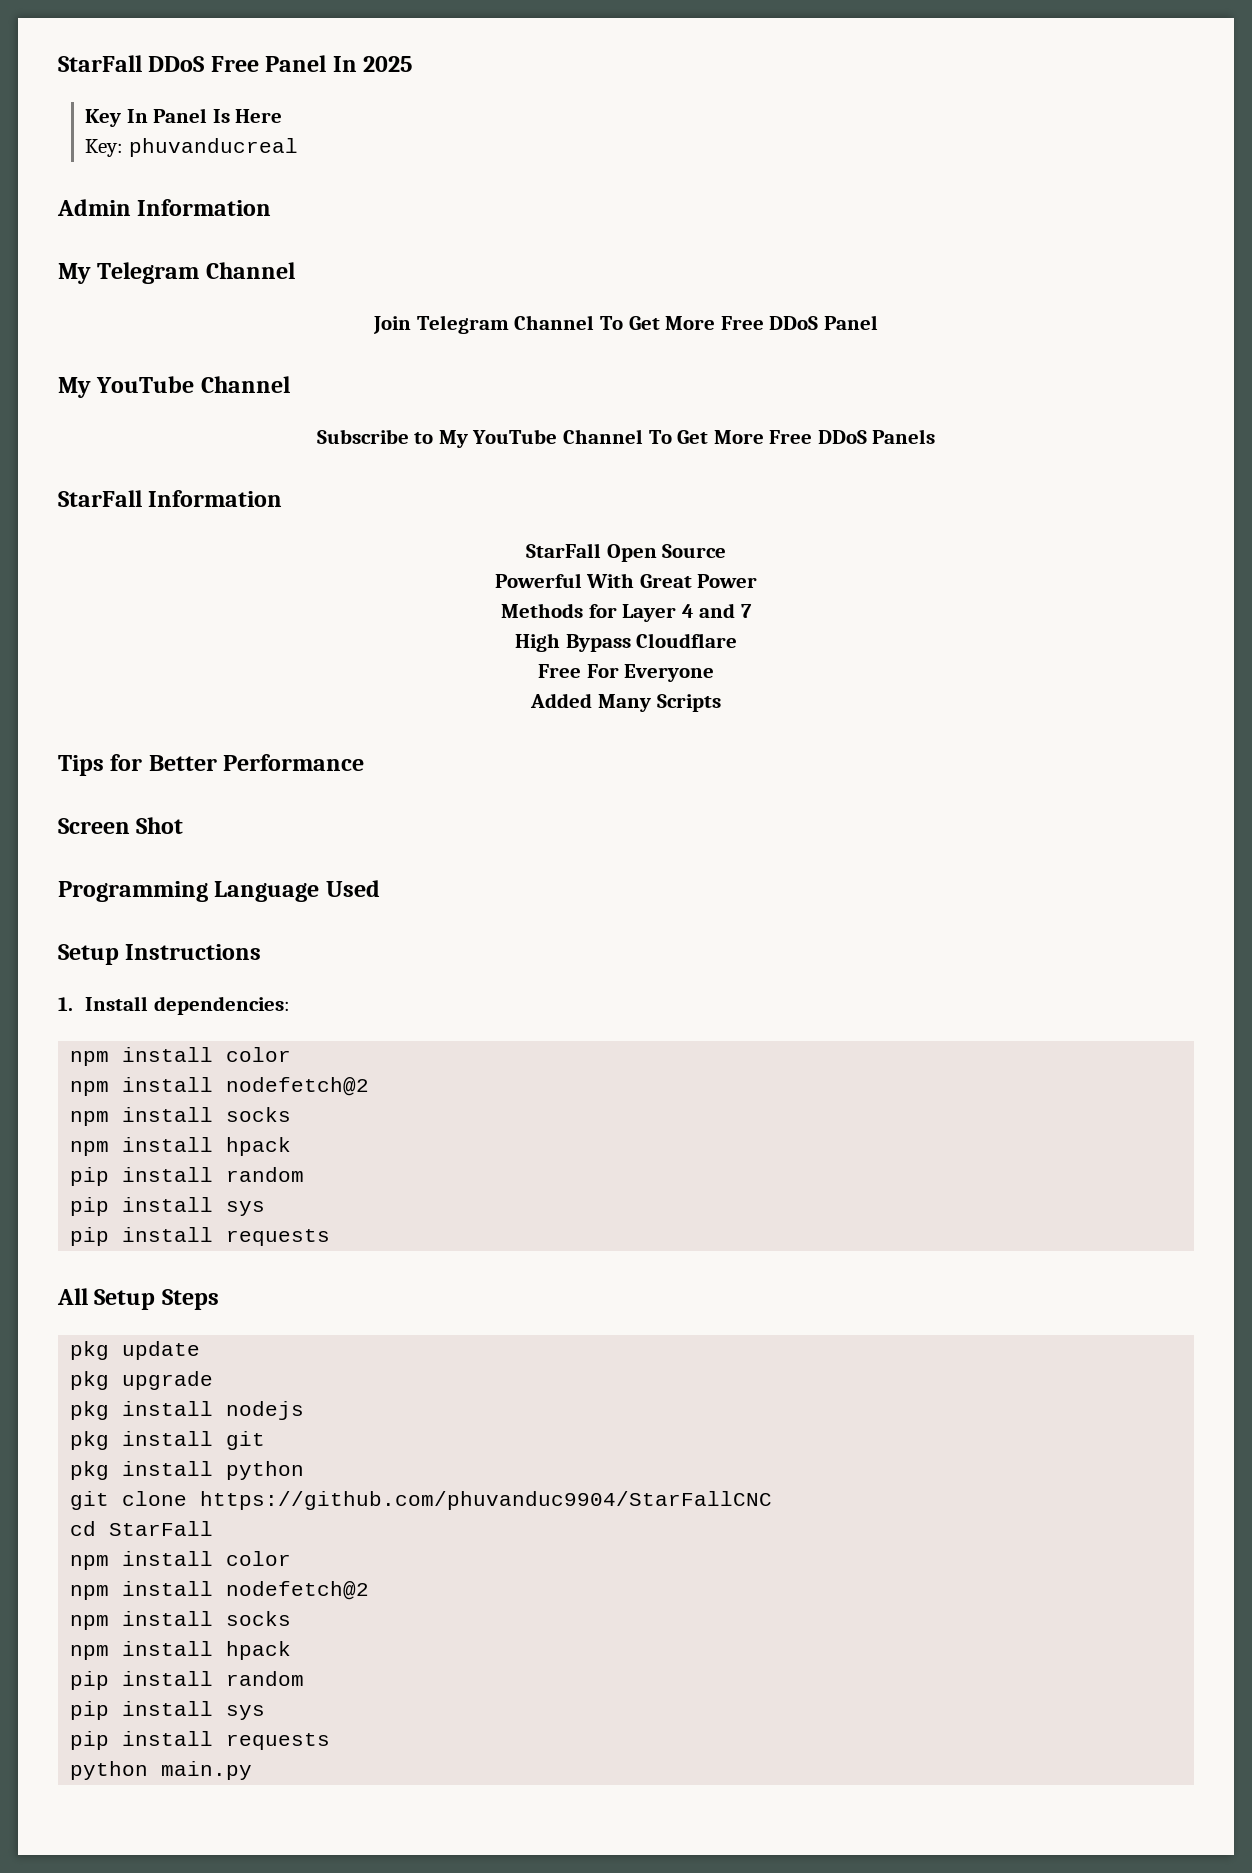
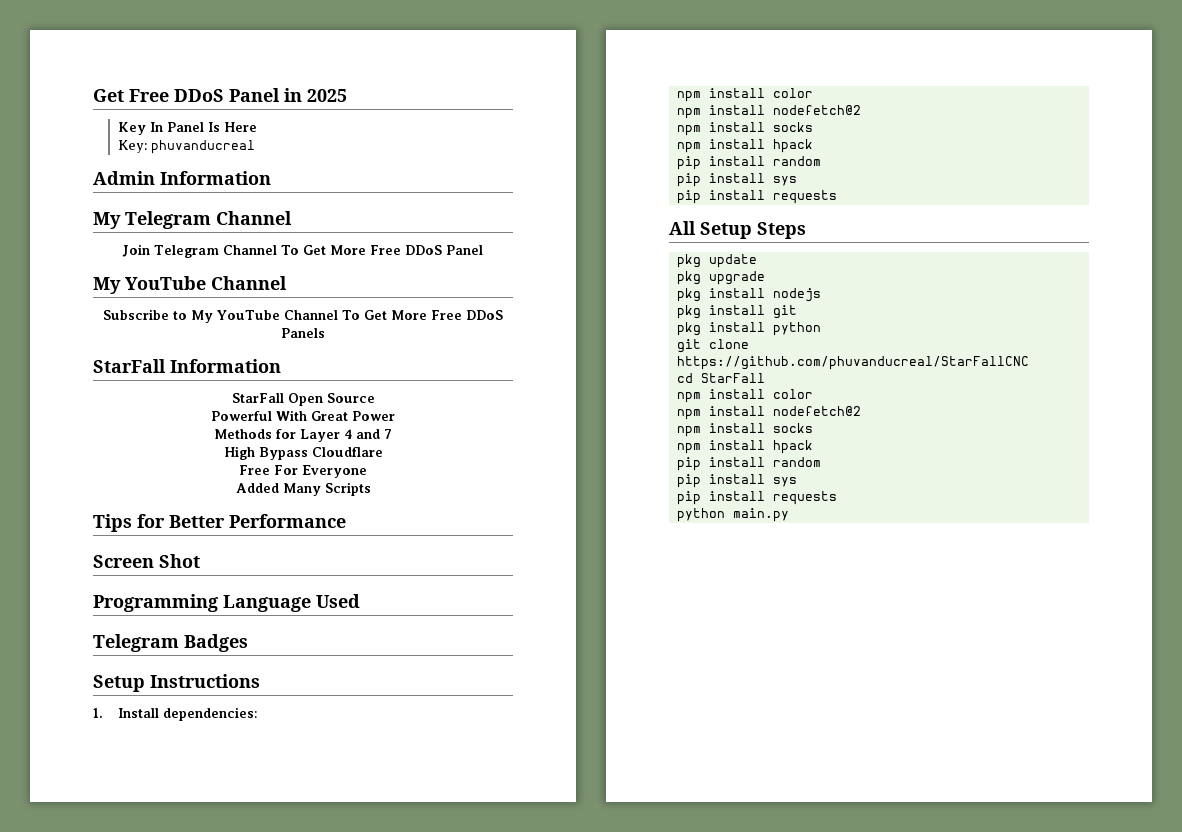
- StarFall DDoS Free Panel In 2025
+ Get Free DDoS Panel in 2025
+ Telegram Badges
- git clone https://github.com/phuvanduc9904/StarFallCNC
+ git clone https://github.com/phuvanducreal/StarFallCNC

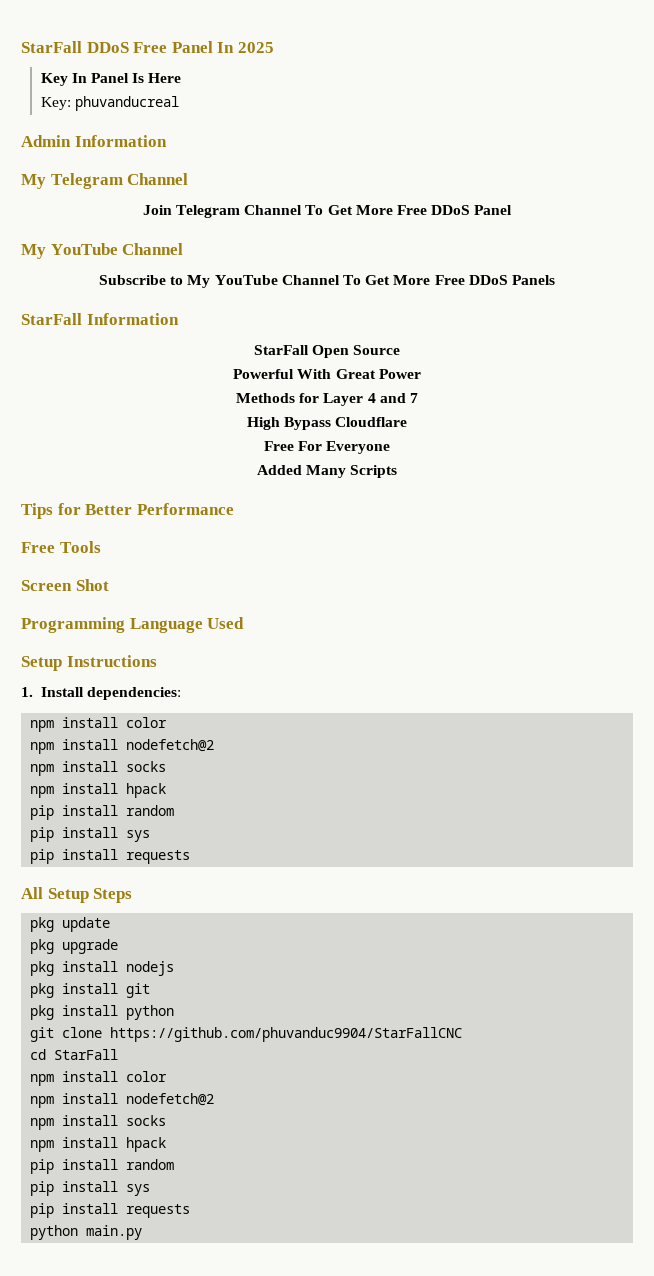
- Get Free DDoS Panel in 2025
+ StarFall DDoS Free Panel In 2025
+ Free Tools
- Telegram Badges
- git clone https://github.com/phuvanducreal/StarFallCNC
+ git clone https://github.com/phuvanduc9904/StarFallCNC

